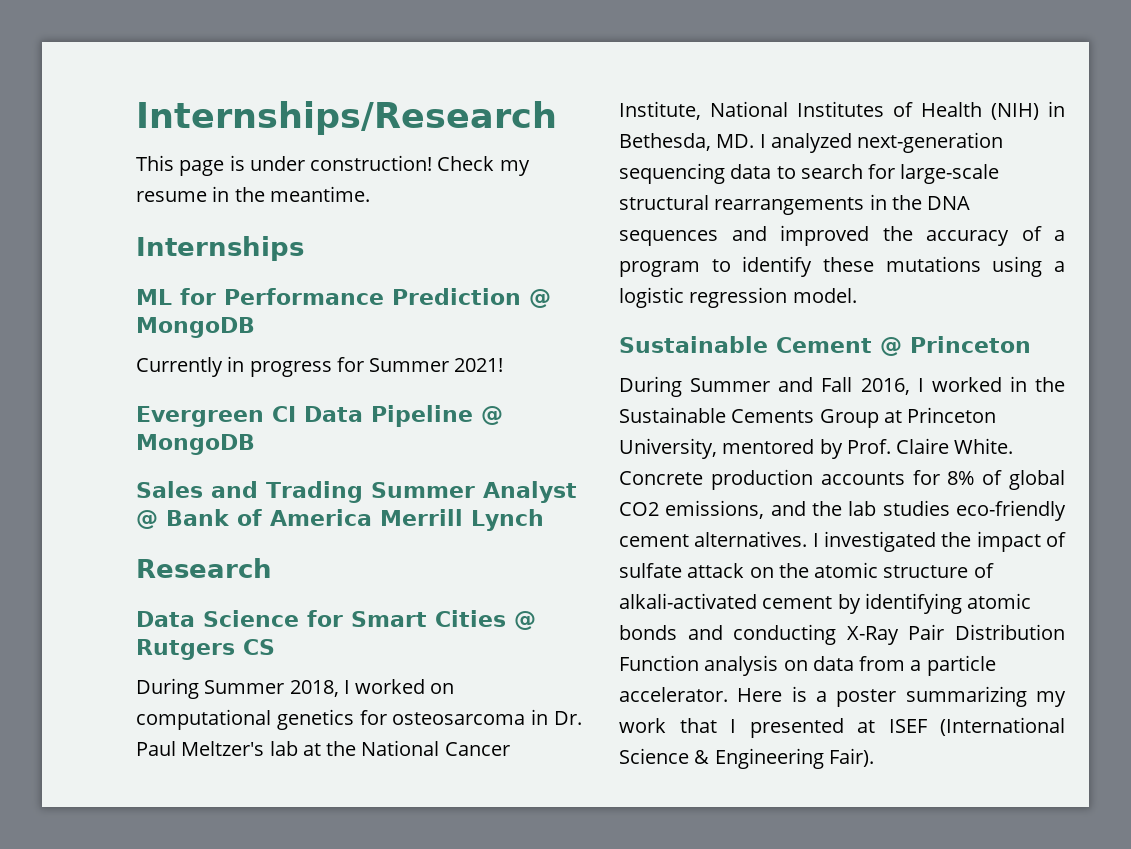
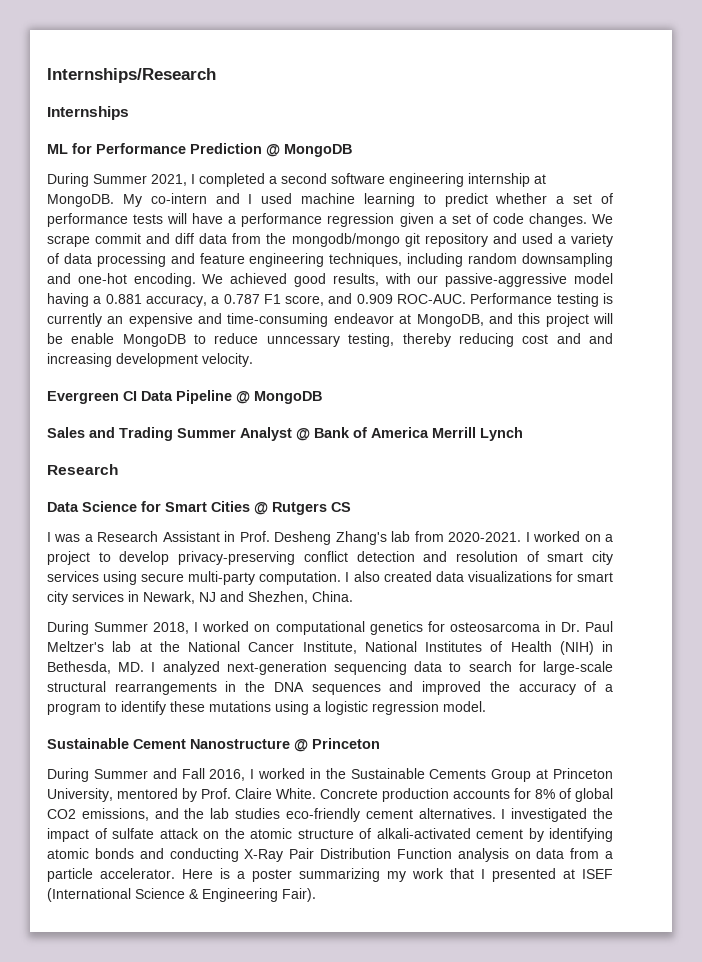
- This page is under construction! Check my resume in the meantime.
- Currently in progress for Summer 2021!
+ During Summer 2021, I completed a second software engineering internship at MongoDB. My co-intern and I used machine learning to predict whether a set of performance tests will have a performance regression given a set of code changes. We scrape commit and diff data from the mongodb/mongo git repository and used a variety of data processing and feature engineering techniques, including random downsampling and one-hot encoding. We achieved good results, with our passive-aggressive model having a 0.881 accuracy, a 0.787 F1 score, and 0.909 ROC-AUC. Performance testing is currently an expensive and time-consuming endeavor at MongoDB, and this project will be enable MongoDB to reduce unncessary testing, thereby reducing cost and and increasing development velocity.
+ I was a Research Assistant in Prof. Desheng Zhang's lab from 2020-2021. I worked on a project to develop privacy-preserving conflict detection and resolution of smart city services using secure multi-party computation. I also created data visualizations for smart city services in Newark, NJ and Shezhen, China.
- Sustainable Cement @ Princeton
+ Sustainable Cement Nanostructure @ Princeton

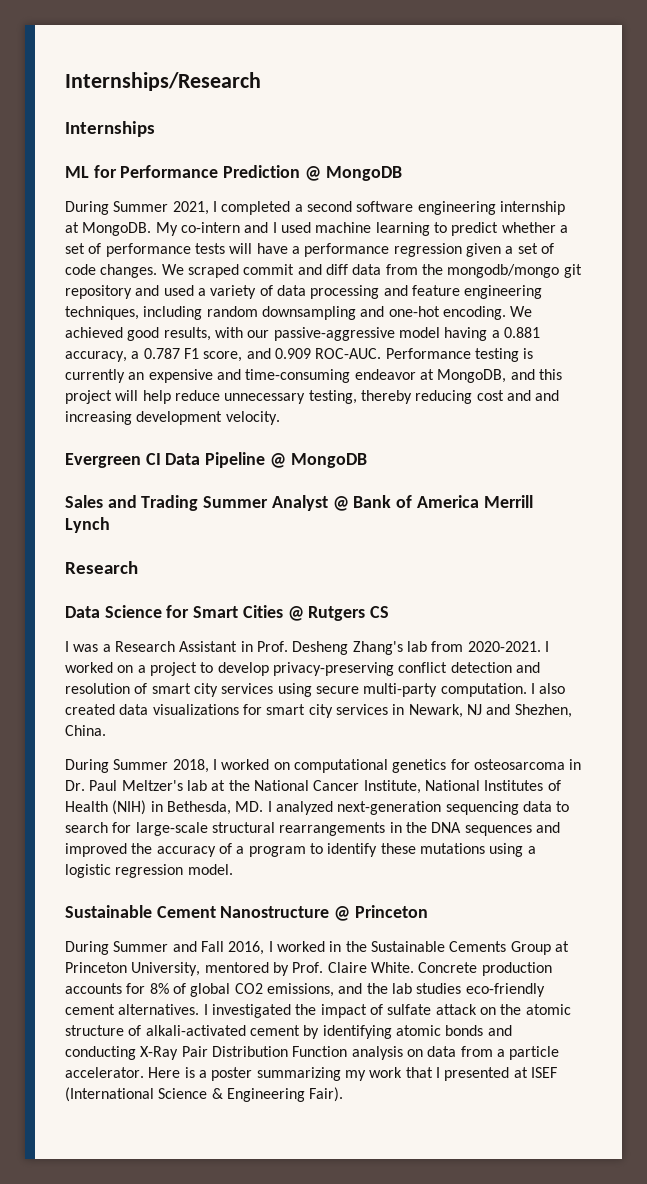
- We scrape commit and diff data from the mongodb/mongo git repository and used a variety of data processing and feature engineering techniques, including random downsampling and one-hot encoding.
+ We scraped commit and diff data from the mongodb/mongo git repository and used a variety of data processing and feature engineering techniques, including random downsampling and one-hot encoding.
- Performance testing is currently an expensive and time-consuming endeavor at MongoDB, and this project will be enable MongoDB to reduce unncessary testing, thereby reducing cost and and increasing development velocity.
+ Performance testing is currently an expensive and time-consuming endeavor at MongoDB, and this project will help reduce unnecessary testing, thereby reducing cost and and increasing development velocity.

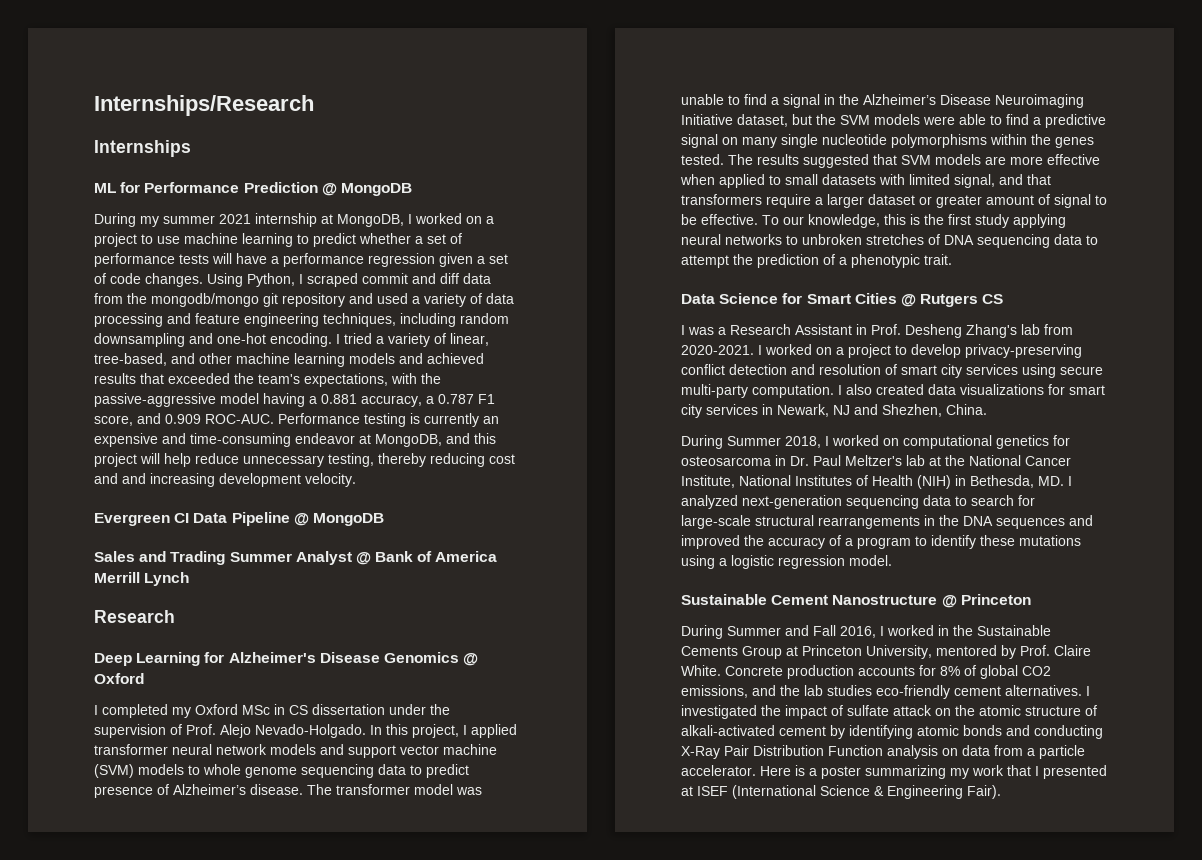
- During Summer 2021, I completed a second software engineering internship at MongoDB. My co-intern and I used machine learning to predict whether a set of performance tests will have a performance regression given a set of code changes.
+ During my summer 2021 internship at MongoDB, I worked on a project to use machine learning to predict whether a set of performance tests will have a performance regression given a set of code changes.
- We scraped commit and diff data from the mongodb/mongo git repository and used a variety of data processing and feature engineering techniques, including random downsampling and one-hot encoding.
+ Using Python, I scraped commit and diff data from the mongodb/mongo git repository and used a variety of data processing and feature engineering techniques, including random downsampling and one-hot encoding.
- We achieved good results, with our passive-aggressive model having a 0.881 accuracy, a 0.787 F1 score, and 0.909 ROC-AUC.
+ I tried a variety of linear, tree-based, and other machine learning models and achieved results that exceeded the team's expectations, with the passive-aggressive model having a 0.881 accuracy, a 0.787 F1 score, and 0.909 ROC-AUC.
+ Deep Learning for Alzheimer's Disease Genomics @ Oxford
+ I completed my Oxford MSc in CS dissertation under the supervision of Prof. Alejo Nevado-Holgado. In this project, I applied transformer neural network models and support vector machine (SVM) models to whole genome sequencing data to predict presence of Alzheimer’s disease. The transformer model was unable to find a signal in the Alzheimer’s Disease Neuroimaging Initiative dataset, but the SVM models were able to find a predictive signal on many single nucleotide polymorphisms within the genes tested. The results suggested that SVM models are more effective when applied to small datasets with limited signal, and that transformers require a larger dataset or greater amount of signal to be effective. To our knowledge, this is the first study applying neural networks to unbroken stretches of DNA sequencing data to attempt the prediction of a phenotypic trait.

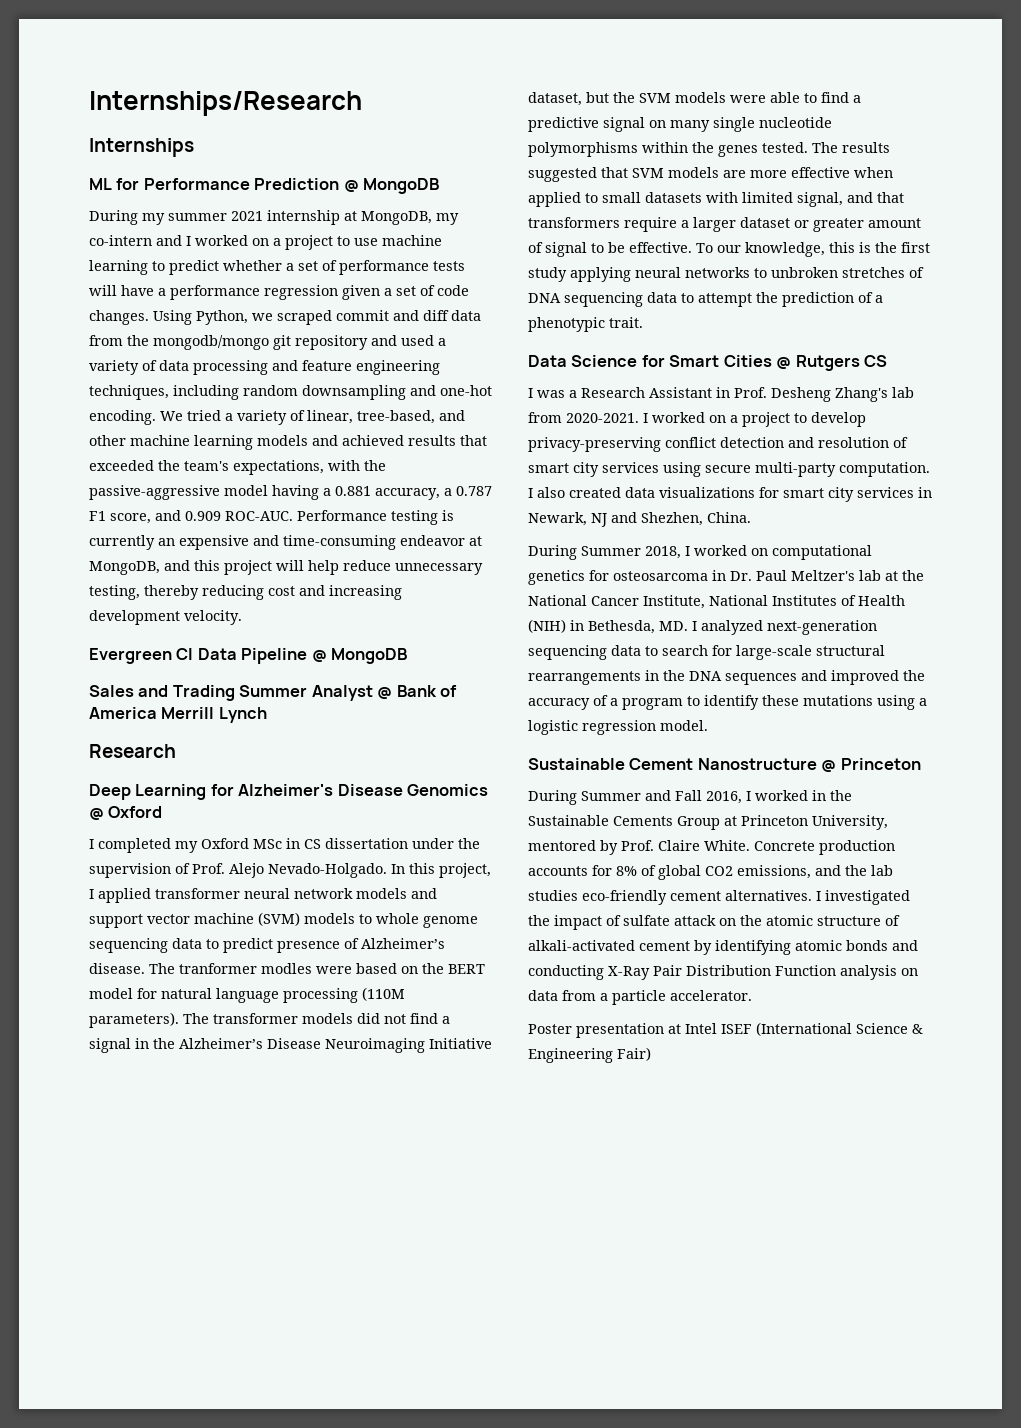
- During my summer 2021 internship at MongoDB, I worked on a project to use machine learning to predict whether a set of performance tests will have a performance regression given a set of code changes.
+ During my summer 2021 internship at MongoDB, my co-intern and I worked on a project to use machine learning to predict whether a set of performance tests will have a performance regression given a set of code changes.
- Using Python, I scraped commit and diff data from the mongodb/mongo git repository and used a variety of data processing and feature engineering techniques, including random downsampling and one-hot encoding.
+ Using Python, we scraped commit and diff data from the mongodb/mongo git repository and used a variety of data processing and feature engineering techniques, including random downsampling and one-hot encoding.
- I tried a variety of linear, tree-based, and other machine learning models and achieved results that exceeded the team's expectations, with the passive-aggressive model having a 0.881 accuracy, a 0.787 F1 score, and 0.909 ROC-AUC.
+ We tried a variety of linear, tree-based, and other machine learning models and achieved results that exceeded the team's expectations, with the passive-aggressive model having a 0.881 accuracy, a 0.787 F1 score, and 0.909 ROC-AUC.
- Performance testing is currently an expensive and time-consuming endeavor at MongoDB, and this project will help reduce unnecessary testing, thereby reducing cost and and increasing development velocity.
+ Performance testing is currently an expensive and time-consuming endeavor at MongoDB, and this project will help reduce unnecessary testing, thereby reducing cost and increasing development velocity.
- The transformer model was unable to find a signal in the Alzheimer’s Disease Neuroimaging Initiative dataset, but the SVM models were able to find a predictive signal on many single nucleotide polymorphisms within the genes tested.
+ The tranformer modles were based on the BERT model for natural language processing (110M parameters). The transformer models did not find a signal in the Alzheimer’s Disease Neuroimaging Initiative dataset, but the SVM models were able to find a predictive signal on many single nucleotide polymorphisms within the genes tested.
- I investigated the impact of sulfate attack on the atomic structure of alkali-activated cement by identifying atomic bonds and conducting X-Ray Pair Distribution Function analysis on data from a particle accelerator. Here is a poster summarizing my work that I presented at ISEF (International Science & Engineering Fair).
+ I investigated the impact of sulfate attack on the atomic structure of alkali-activated cement by identifying atomic bonds and conducting X-Ray Pair Distribution Function analysis on data from a particle accelerator.
+ Poster presentation at Intel ISEF (International Science & Engineering Fair)

